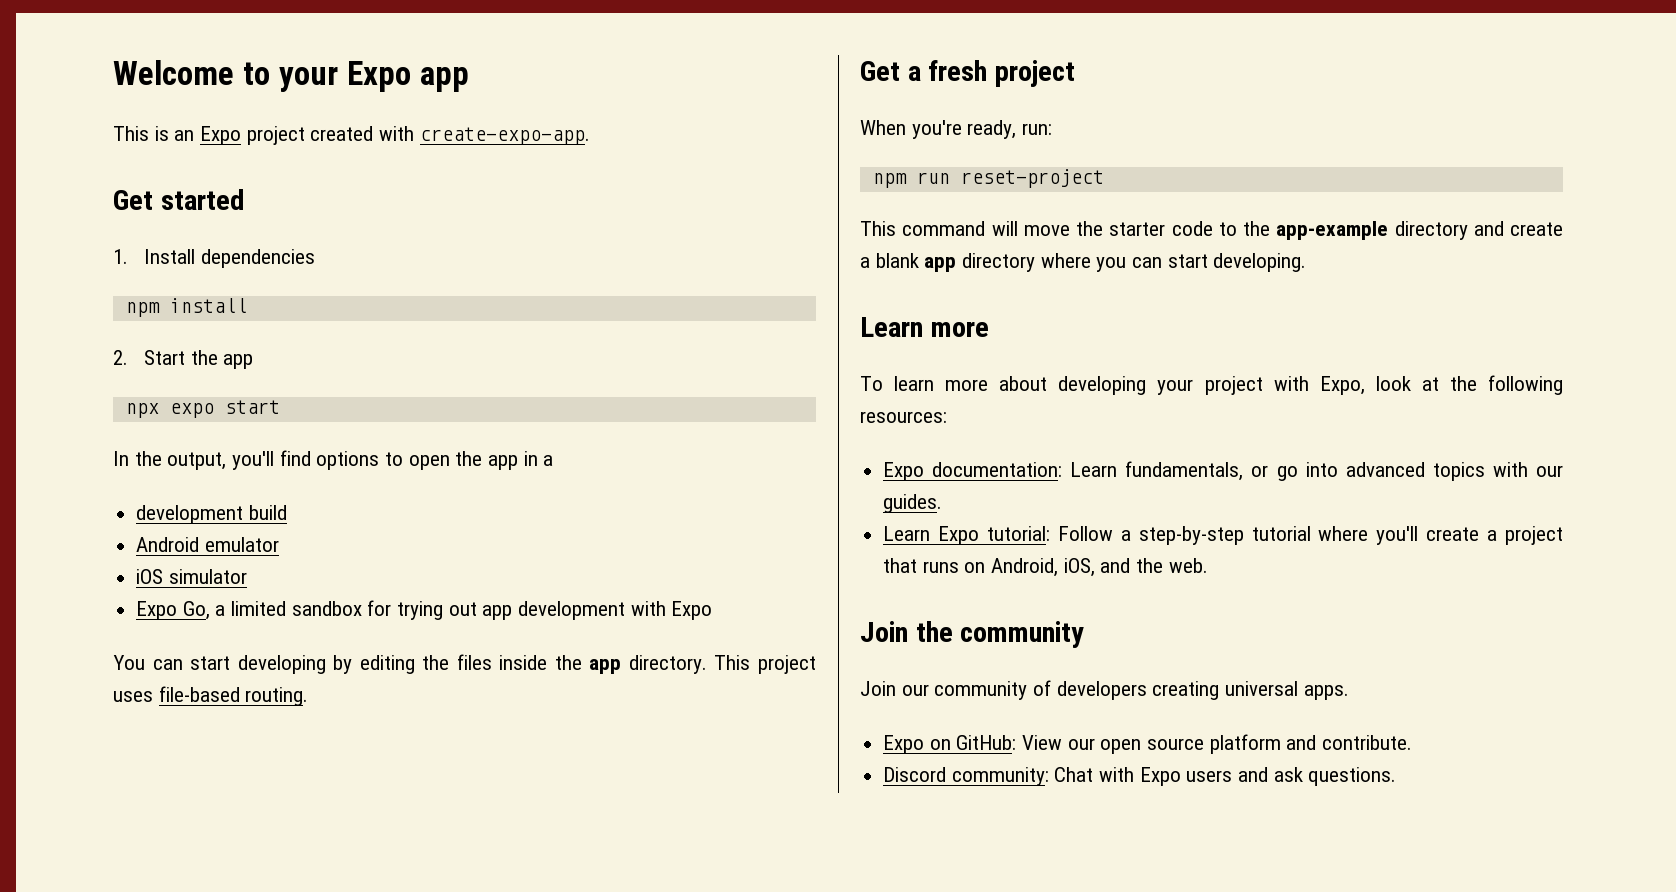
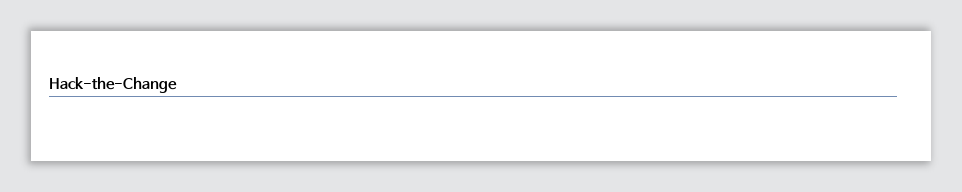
- Welcome to your Expo app
- This is an Expo project created with create-expo-app.
- Get started
- 1. Install dependencies
- npm install
- 2. Start the app
- npx expo start
- In the output, you'll find options to open the app in a
- development build
- Android emulator
- iOS simulator
- Expo Go, a limited sandbox for trying out app development with Expo
- You can start developing by editing the files inside the app directory. This project uses file-based routing.
- Get a fresh project
- When you're ready, run:
- npm run reset-project
- This command will move the starter code to the app-example directory and create a blank app directory where you can start developing.
- Learn more
- To learn more about developing your project with Expo, look at the following resources:
- Expo documentation: Learn fundamentals, or go into advanced topics with our guides.
- Learn Expo tutorial: Follow a step-by-step tutorial where you'll create a project that runs on Android, iOS, and the web.
- Join the community
- Join our community of developers creating universal apps.
- Expo on GitHub: View our open source platform and contribute.
- Discord community: Chat with Expo users and ask questions.
+ Hack-the-Change

